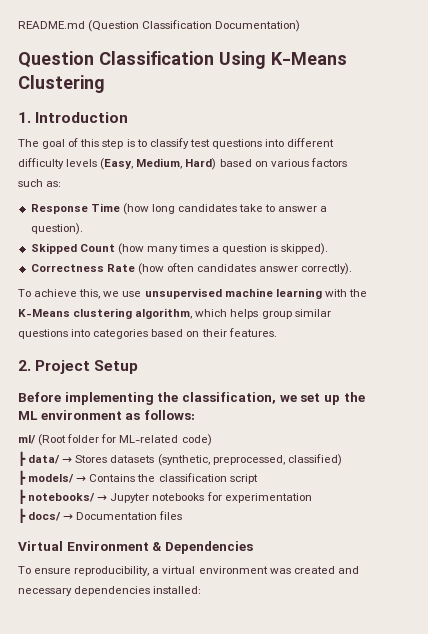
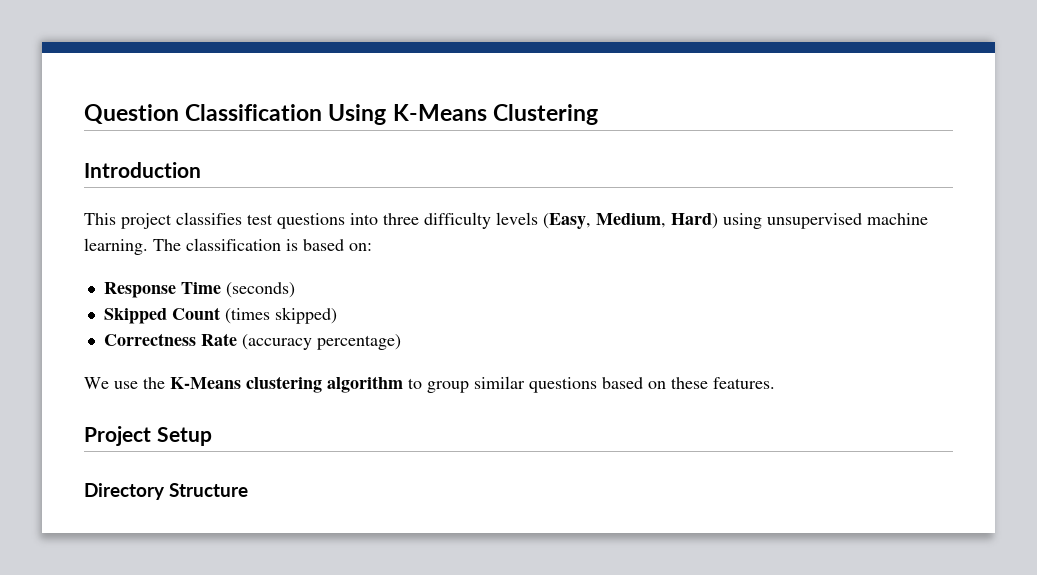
- README.md (Question Classification Documentation)
- 1. Introduction
+ Introduction
- The goal of this step is to classify test questions into different difficulty levels (Easy, Medium, Hard) based on various factors such as:
- Response Time (how long candidates take to answer a question).
- Skipped Count (how many times a question is skipped).
- Correctness Rate (how often candidates answer correctly).
- To achieve this, we use unsupervised machine learning with the K-Means clustering algorithm, which helps group similar questions into categories based on their features.
+ This project classifies test questions into three difficulty levels (Easy, Medium, Hard) using unsupervised machine learning. The classification is based on:
+ Response Time (seconds)
+ Skipped Count (times skipped)
+ Correctness Rate (accuracy percentage)
+ We use the K-Means clustering algorithm to group similar questions based on these features.
- 2. Project Setup
+ Project Setup
- Before implementing the classification, we set up the ML environment as follows:
- ml/ (Root folder for ML-related code)
- ┣ data/ → Stores datasets (synthetic, preprocessed, classified)
- ┣ models/ → Contains the classification script
- ┣ notebooks/ → Jupyter notebooks for experimentation
- ┣ docs/ → Documentation files
- Virtual Environment & Dependencies
- To ensure reproducibility, a virtual environment was created and necessary dependencies installed:
+ Directory Structure

